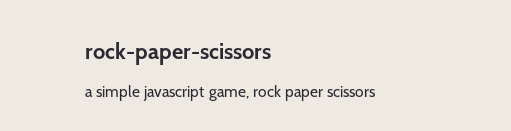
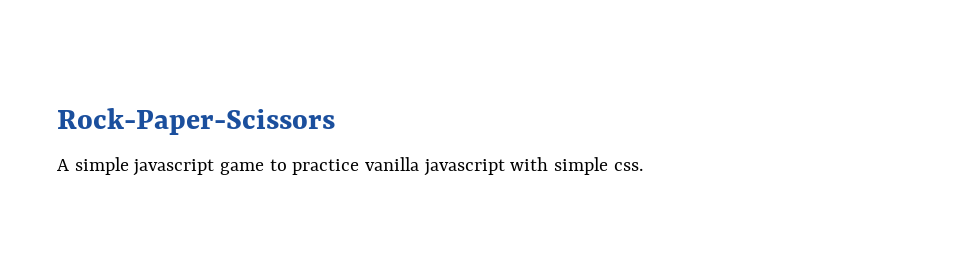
- rock-paper-scissors
- a simple javascript game, rock paper scissors
+ Rock-Paper-Scissors
+ A simple javascript game to practice vanilla javascript with simple css.

